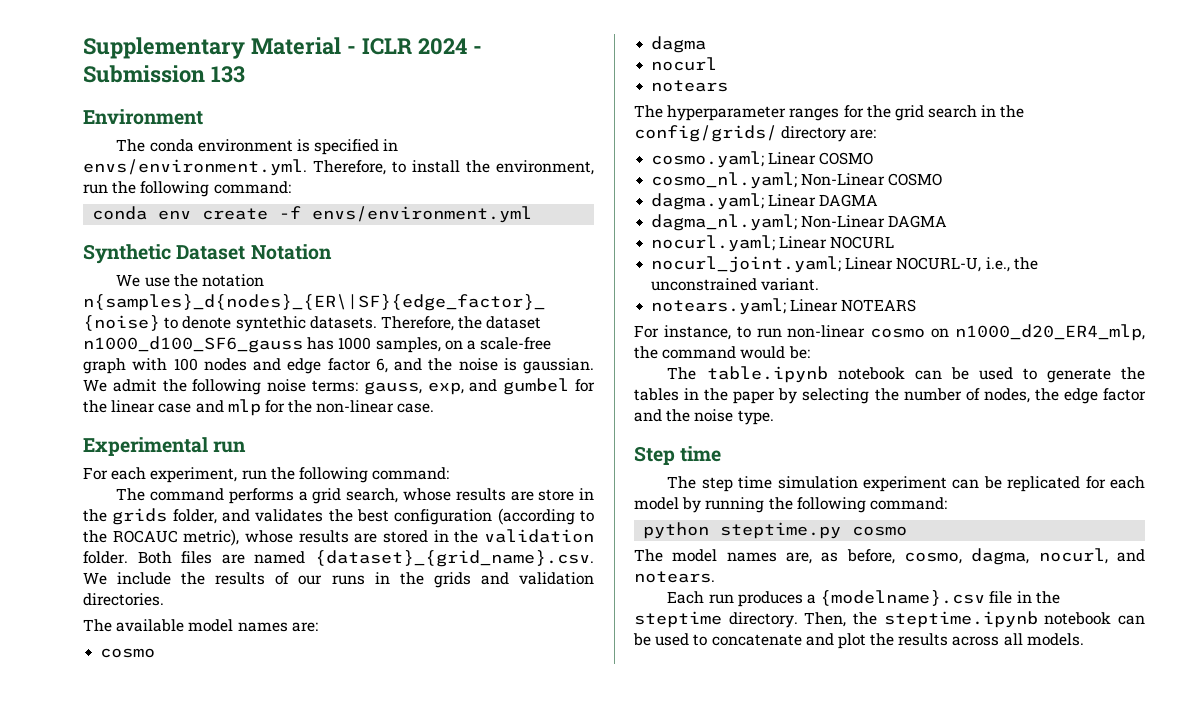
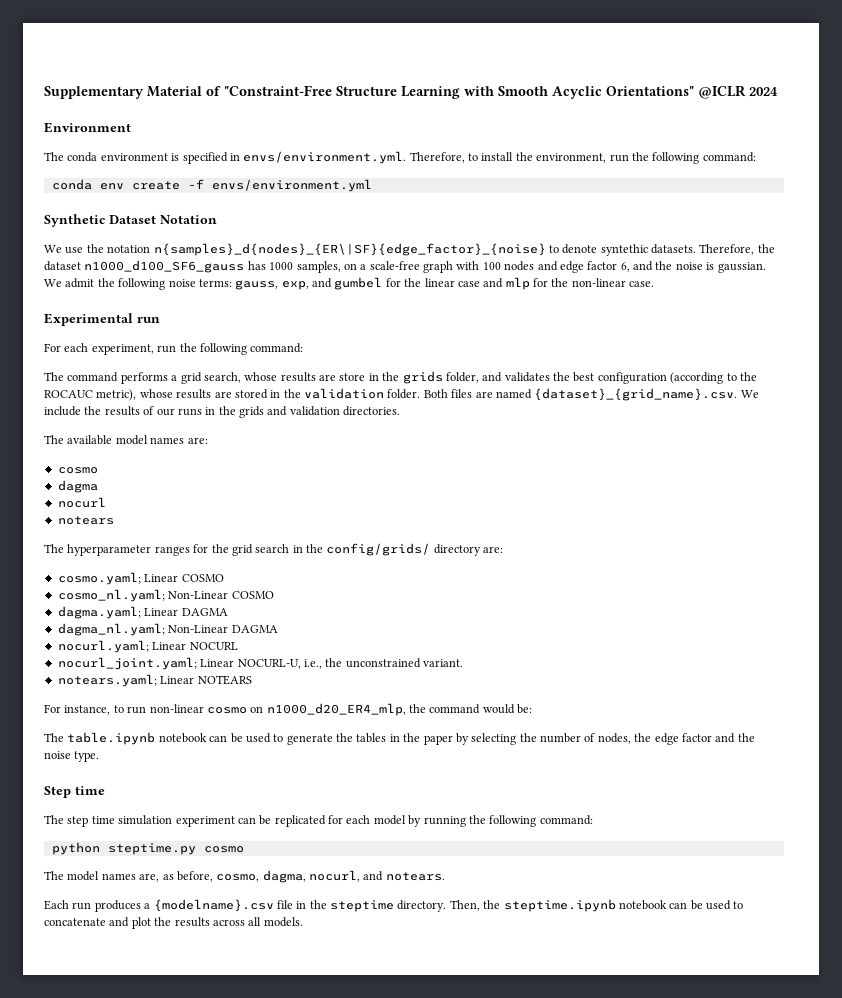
- Supplementary Material - ICLR 2024 - Submission 133
+ Supplementary Material of "Constraint-Free Structure Learning with Smooth Acyclic Orientations" @ICLR 2024

